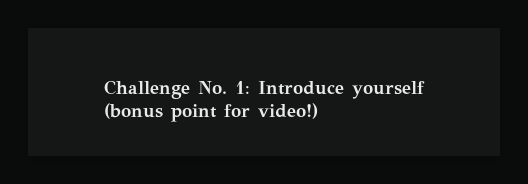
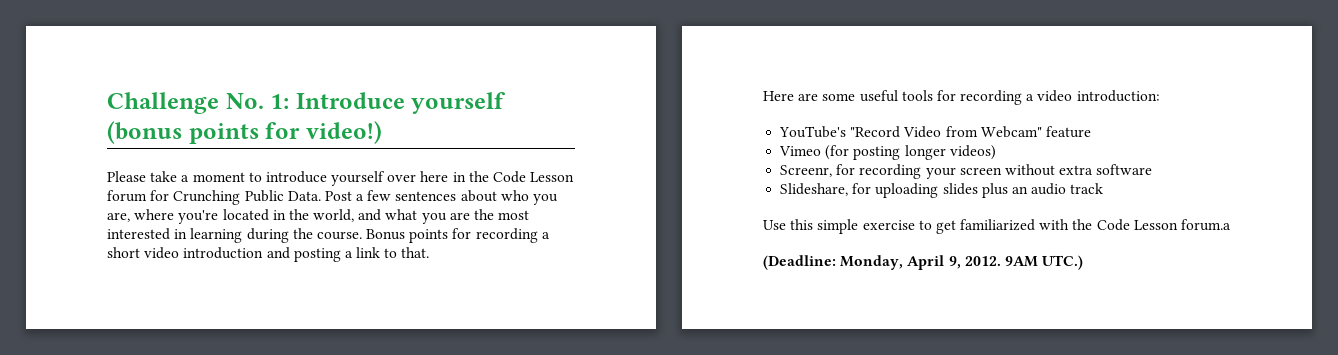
- Challenge No. 1: Introduce yourself (bonus point for video!)
+ Challenge No. 1: Introduce yourself (bonus points for video!)
+ Please take a moment to introduce yourself over here in the Code Lesson forum for Crunching Public Data. Post a few sentences about who you are, where you're located in the world, and what you are the most interested in learning during the course. Bonus points for recording a short video introduction and posting a link to that.
+ Here are some useful tools for recording a video introduction:
+ YouTube's "Record Video from Webcam" feature
+ Vimeo (for posting longer videos)
+ Screenr, for recording your screen without extra software
+ Slideshare, for uploading slides plus an audio track
+ Use this simple exercise to get familiarized with the Code Lesson forum.a
+ (Deadline: Monday, April 9, 2012. 9AM UTC.)

